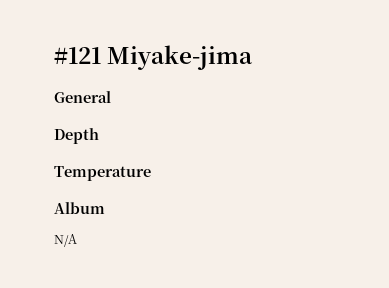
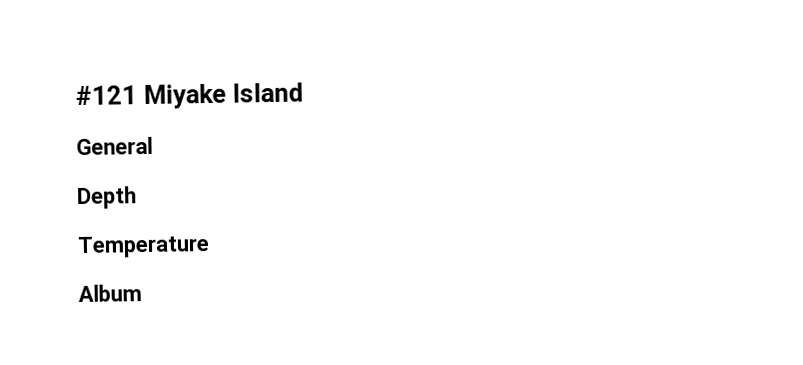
- #121 Miyake-jima
+ #121 Miyake Island
- N/A

